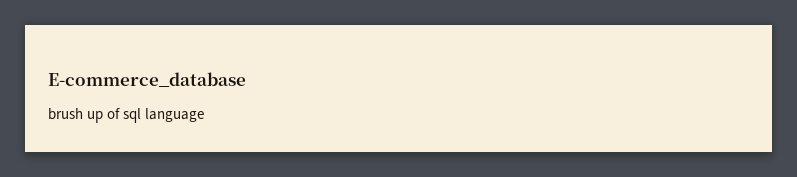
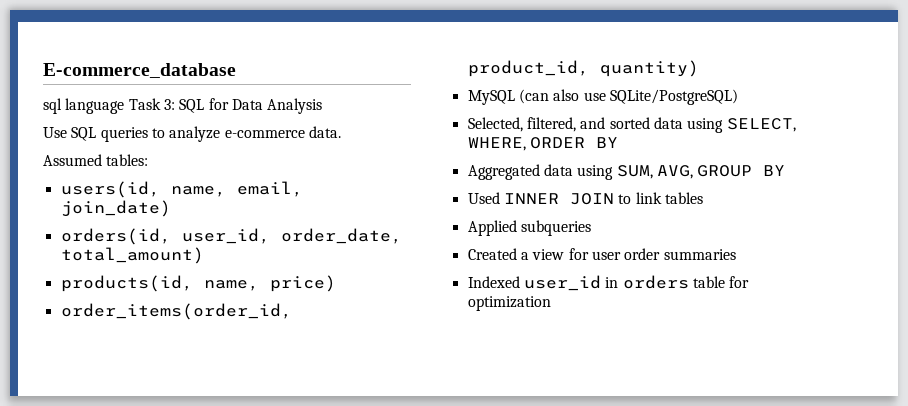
- brush up of sql language
+ sql language Task 3: SQL for Data Analysis
+ Use SQL queries to analyze e-commerce data.
+ Assumed tables:
+ users(id, name, email, join_date)
+ orders(id, user_id, order_date, total_amount)
+ products(id, name, price)
+ order_items(order_id, product_id, quantity)
+ MySQL (can also use SQLite/PostgreSQL)
+ Selected, filtered, and sorted data using SELECT, WHERE, ORDER BY
+ Aggregated data using SUM, AVG, GROUP BY
+ Used INNER JOIN to link tables
+ Applied subqueries
+ Created a view for user order summaries
+ Indexed user_id in orders table for optimization

